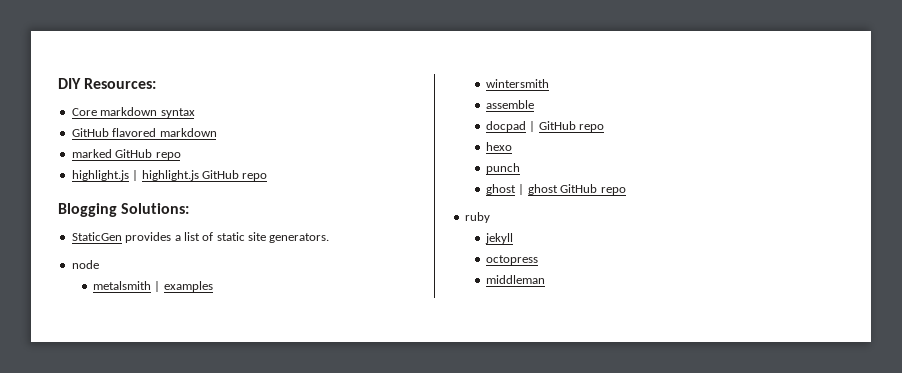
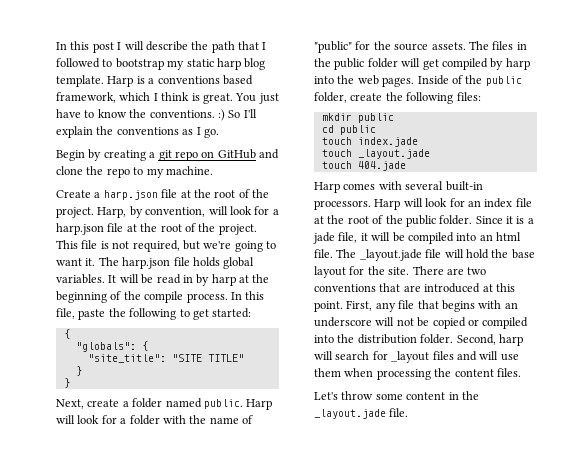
- DIY Resources:
- Core markdown syntax
- GitHub flavored markdown
- marked GitHub repo
- highlight.js | highlight.js GitHub repo
- Blogging Solutions:
- StaticGen provides a list of static site generators.
- node
- metalsmith | examples
- wintersmith
- assemble
- docpad | GitHub repo
- hexo
- punch
- ghost | ghost GitHub repo
- ruby
- jekyll
- octopress
- middleman
+ In this post I will describe the path that I followed to bootstrap my static harp blog template. Harp is a conventions based framework, which I think is great. You just have to know the conventions. :) So I'll explain the conventions as I go.
+ Begin by creating a git repo on GitHub and clone the repo to my machine.
+ Create a harp.json file at the root of the project. Harp, by convention, will look for a harp.json file at the root of the project. This file is not required, but we're going to want it. The harp.json file holds global variables. It will be read in by harp at the beginning of the compile process. In this file, paste the following to get started:
+ {
+ "globals": {
+ "site_title": "SITE TITLE"
+ }
+ }
+ Next, create a folder named public. Harp will look for a folder with the name of "public" for the source assets. The files in the public folder will get compiled by harp into the web pages. Inside of the public folder, create the following files:
+ mkdir public
+ cd public
+ touch index.jade
+ touch _layout.jade
+ touch 404.jade
+ Harp comes with several built-in processors. Harp will look for an index file at the root of the public folder. Since it is a jade file, it will be compiled into an html file. The _layout.jade file will hold the base layout for the site. There are two conventions that are introduced at this point. First, any file that begins with an underscore will not be copied or compiled into the distribution folder. Second, harp will search for _layout files and will use them when processing the content files.
+ Let's throw some content in the _layout.jade file.

